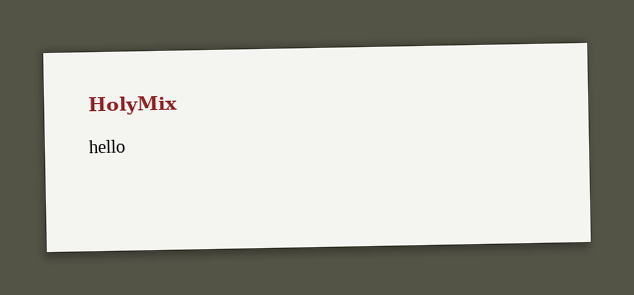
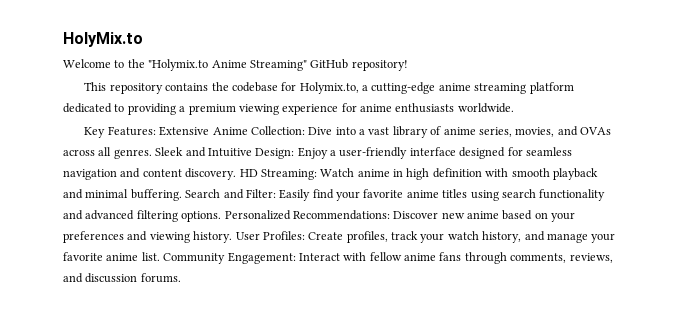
- HolyMix
- hello
+ HolyMix.to
+ Welcome to the "Holymix.to Anime Streaming" GitHub repository!
+ This repository contains the codebase for Holymix.to, a cutting-edge anime streaming platform dedicated to providing a premium viewing experience for anime enthusiasts worldwide.
+ Key Features: Extensive Anime Collection: Dive into a vast library of anime series, movies, and OVAs across all genres. Sleek and Intuitive Design: Enjoy a user-friendly interface designed for seamless navigation and content discovery. HD Streaming: Watch anime in high definition with smooth playback and minimal buffering. Search and Filter: Easily find your favorite anime titles using search functionality and advanced filtering options. Personalized Recommendations: Discover new anime based on your preferences and viewing history. User Profiles: Create profiles, track your watch history, and manage your favorite anime list. Community Engagement: Interact with fellow anime fans through comments, reviews, and discussion forums.

